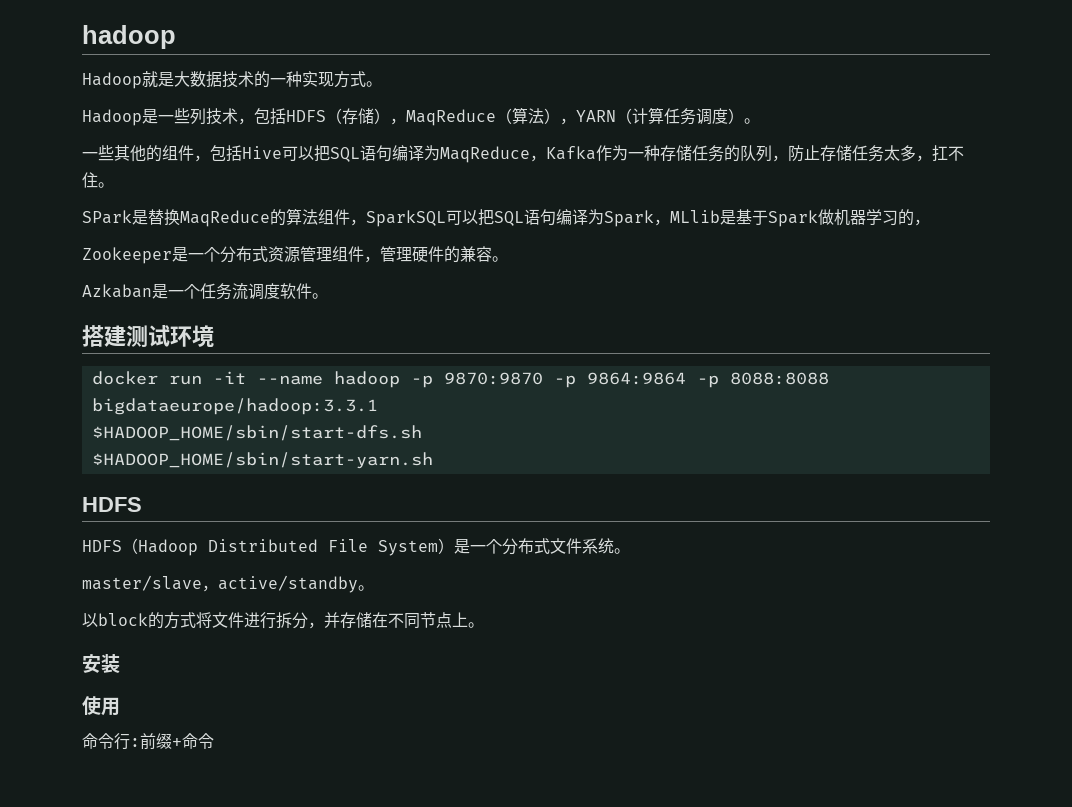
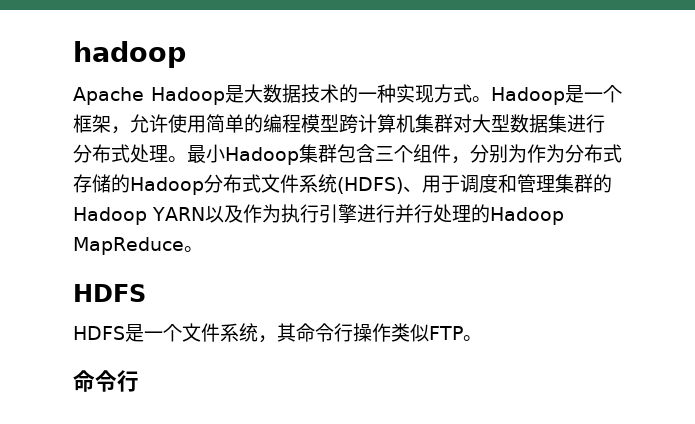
- Hadoop就是大数据技术的一种实现方式。
- Hadoop是一些列技术，包括HDFS（存储），MaqReduce（算法），YARN（计算任务调度）。
- 一些其他的组件，包括Hive可以把SQL语句编译为MaqReduce，Kafka作为一种存储任务的队列，防止存储任务太多，扛不住。
- SPark是替换MaqReduce的算法组件，SparkSQL可以把SQL语句编译为Spark，MLlib是基于Spark做机器学习的，
- Zookeeper是一个分布式资源管理组件，管理硬件的兼容。
- Azkaban是一个任务流调度软件。
- 搭建测试环境
- docker run -it --name hadoop -p 9870:9870 -p 9864:9864 -p 8088:8088 bigdataeurope/hadoop:3.3.1
- $HADOOP_HOME/sbin/start-dfs.sh
- $HADOOP_HOME/sbin/start-yarn.sh
+ Apache Hadoop是大数据技术的一种实现方式。Hadoop是一个框架，允许使用简单的编程模型跨计算机集群对大型数据集进行分布式处理。最小Hadoop集群包含三个组件，分别为作为分布式存储的Hadoop分布式文件系统(HDFS)、用于调度和管理集群的Hadoop YARN以及作为执行引擎进行并行处理的Hadoop MapReduce。
  HDFS
- HDFS（Hadoop Distributed File System）是一个分布式文件系统。
- master/slave，active/standby。
- 以block的方式将文件进行拆分，并存储在不同节点上。
- 安装
- 使用
- 命令行:前缀+命令
+ HDFS是一个文件系统，其命令行操作类似FTP。
+ 命令行

